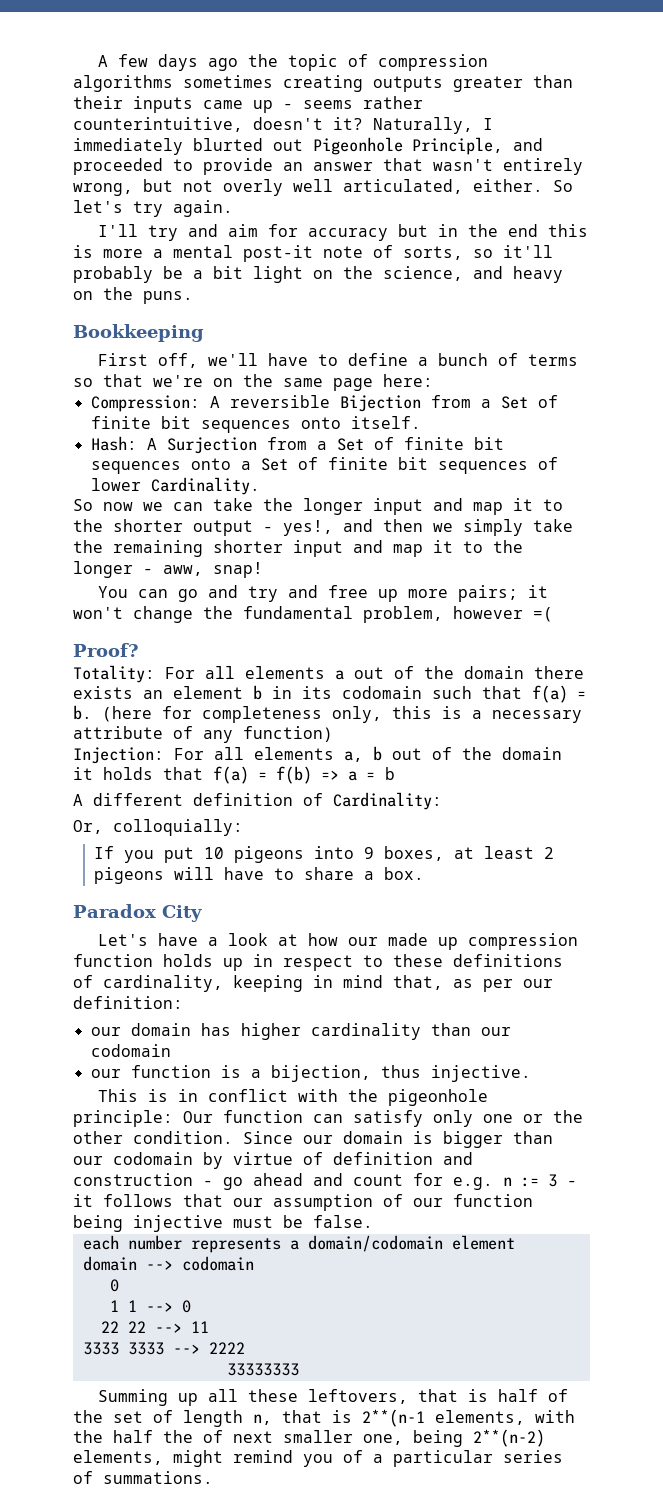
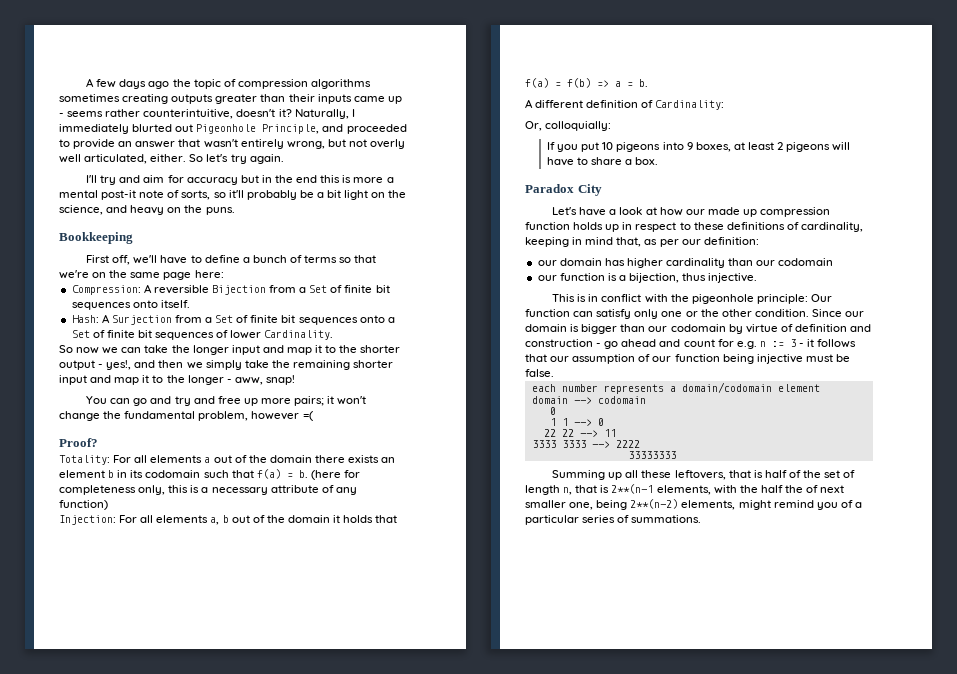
- Injection: For all elements a, b out of the domain it holds that f(a) = f(b) => a = b
+ Injection: For all elements a, b out of the domain it holds that f(a) = f(b) => a = b.

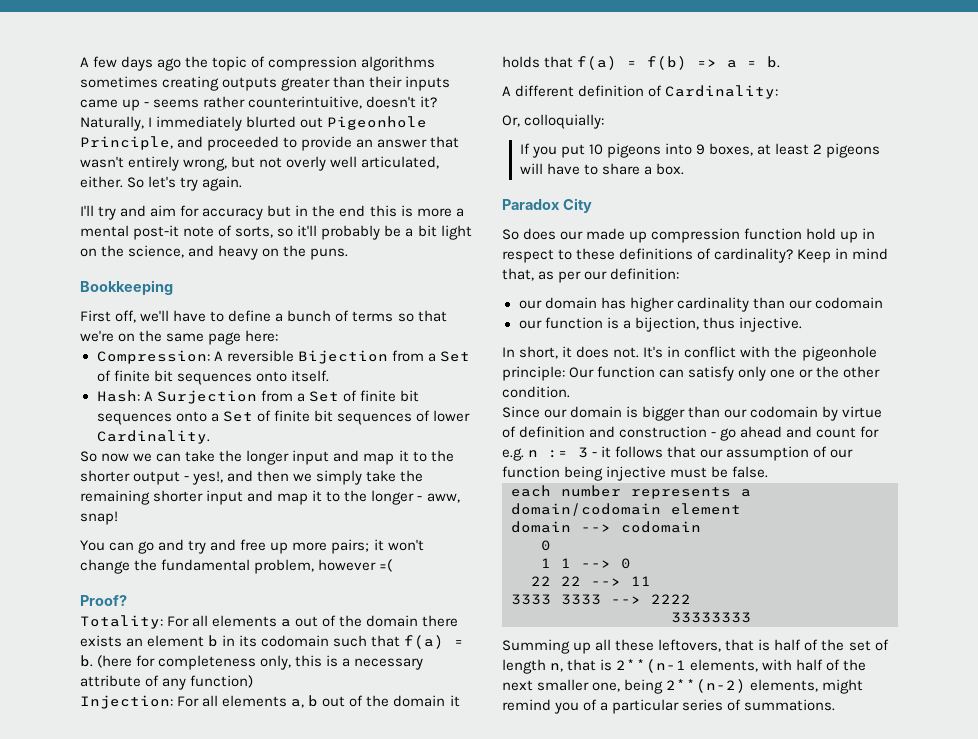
- Let's have a look at how our made up compression function holds up in respect to these definitions of cardinality, keeping in mind that, as per our definition:
+ So does our made up compression function hold up in respect to these definitions of cardinality? Keep in mind that, as per our definition:
- This is in conflict with the pigeonhole principle: Our function can satisfy only one or the other condition. Since our domain is bigger than our codomain by virtue of definition and construction - go ahead and count for e.g. n := 3 - it follows that our assumption of our function being injective must be false.
+ In short, it does not. It's in conflict with the pigeonhole principle: Our function can satisfy only one or the other condition.
+ Since our domain is bigger than our codomain by virtue of definition and construction - go ahead and count for e.g. n := 3 - it follows that our assumption of our function being injective must be false.
- Summing up all these leftovers, that is half of the set of length n, that is 2**(n-1 elements, with the half the of next smaller one, being 2**(n-2) elements, might remind you of a particular series of summations.
+ Summing up all these leftovers, that is half of the set of length n, that is 2**(n-1 elements, with half of the next smaller one, being 2**(n-2) elements, might remind you of a particular series of summations.

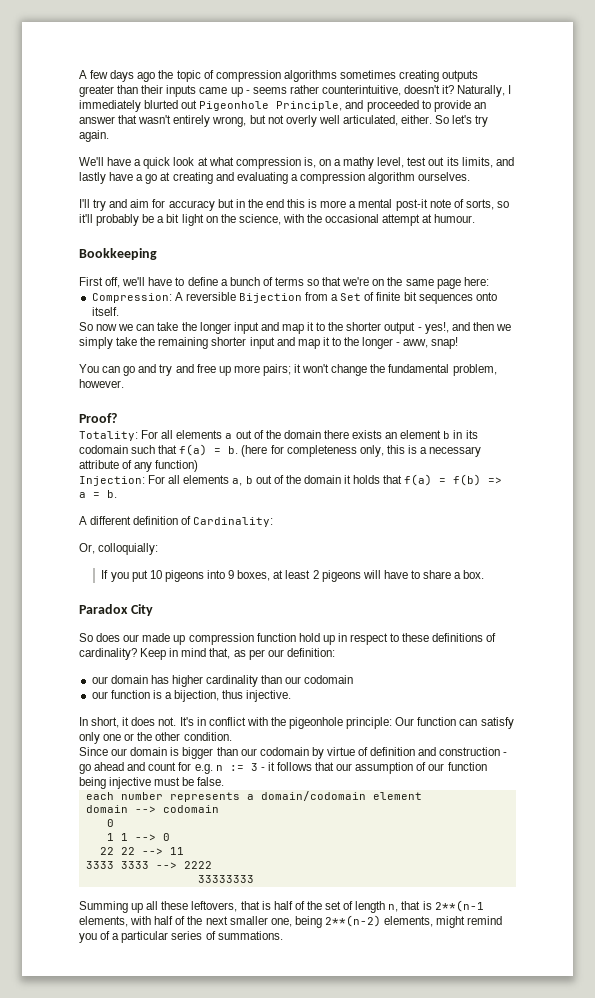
+ We'll have a quick look at what compression is, on a mathy level, test out its limits, and lastly have a go at creating and evaluating a compression algorithm ourselves.
- I'll try and aim for accuracy but in the end this is more a mental post-it note of sorts, so it'll probably be a bit light on the science, and heavy on the puns.
+ I'll try and aim for accuracy but in the end this is more a mental post-it note of sorts, so it'll probably be a bit light on the science, with the occasional attempt at humour.
- Hash: A Surjection from a Set of finite bit sequences onto a Set of finite bit sequences of lower Cardinality.
- You can go and try and free up more pairs; it won't change the fundamental problem, however =(
+ You can go and try and free up more pairs; it won't change the fundamental problem, however.

